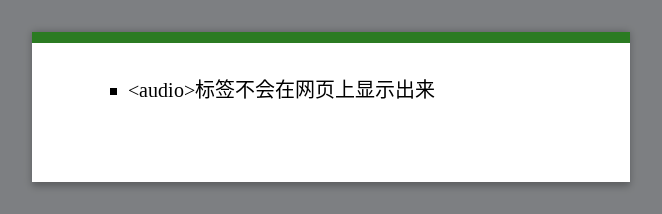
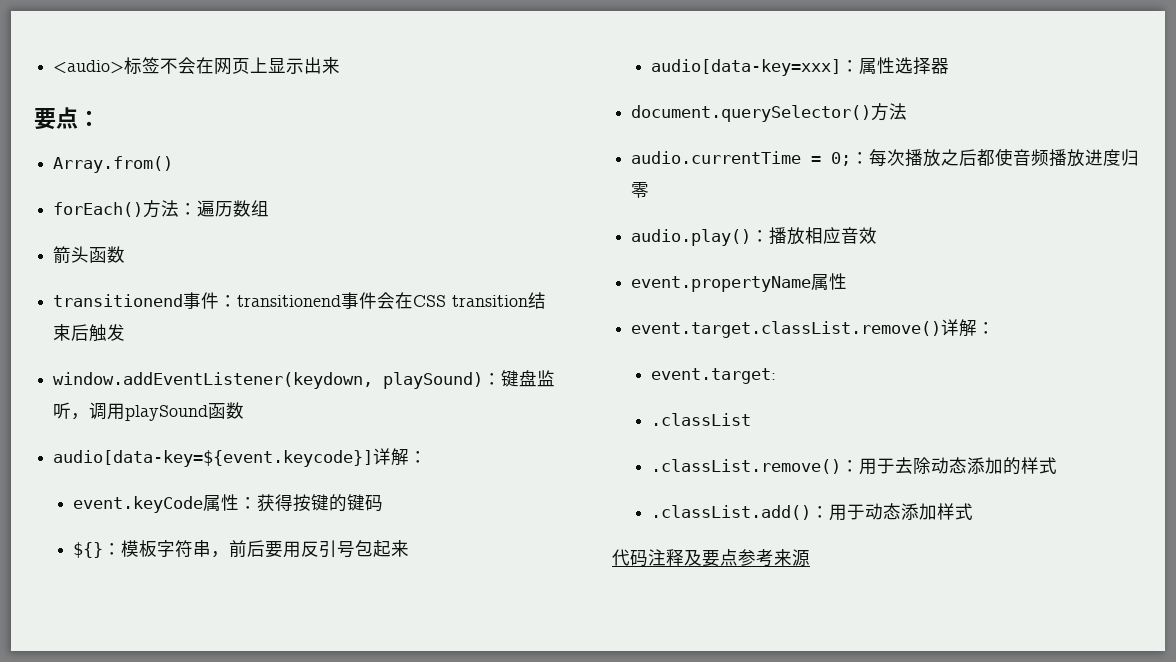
+ 要点：
+ Array.from()
+ forEach()方法：遍历数组
+ 箭头函数
+ transitionend事件：transitionend事件会在CSS transition结束后触发
+ window.addEventListener(keydown, playSound)：键盘监听，调用playSound函数
+ audio[data-key=${event.keycode}]详解：
+ event.keyCode属性：获得按键的键码
+ ${}：模板字符串，前后要用反引号包起来
+ audio[data-key=xxx]：属性选择器
+ document.querySelector()方法
+ audio.currentTime = 0;：每次播放之后都使音频播放进度归零
+ audio.play()：播放相应音效
+ event.propertyName属性
+ event.target.classList.remove()详解：
+ event.target:
+ .classList
+ .classList.remove()：用于去除动态添加的样式
+ .classList.add()：用于动态添加样式
+ 代码注释及要点参考来源

